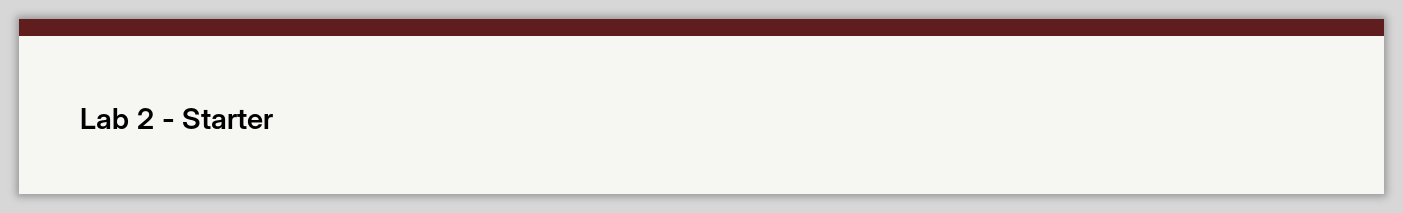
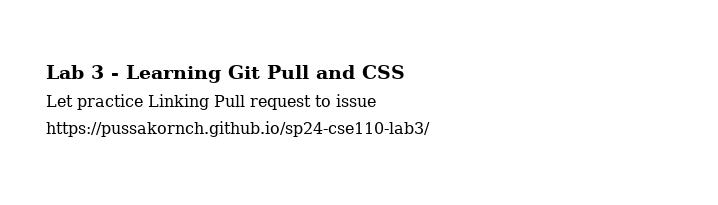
- Lab 2 - Starter
+ Lab 3 - Learning Git Pull and CSS
+ Let practice Linking Pull request to issue
+ https://pussakornch.github.io/sp24-cse110-lab3/

